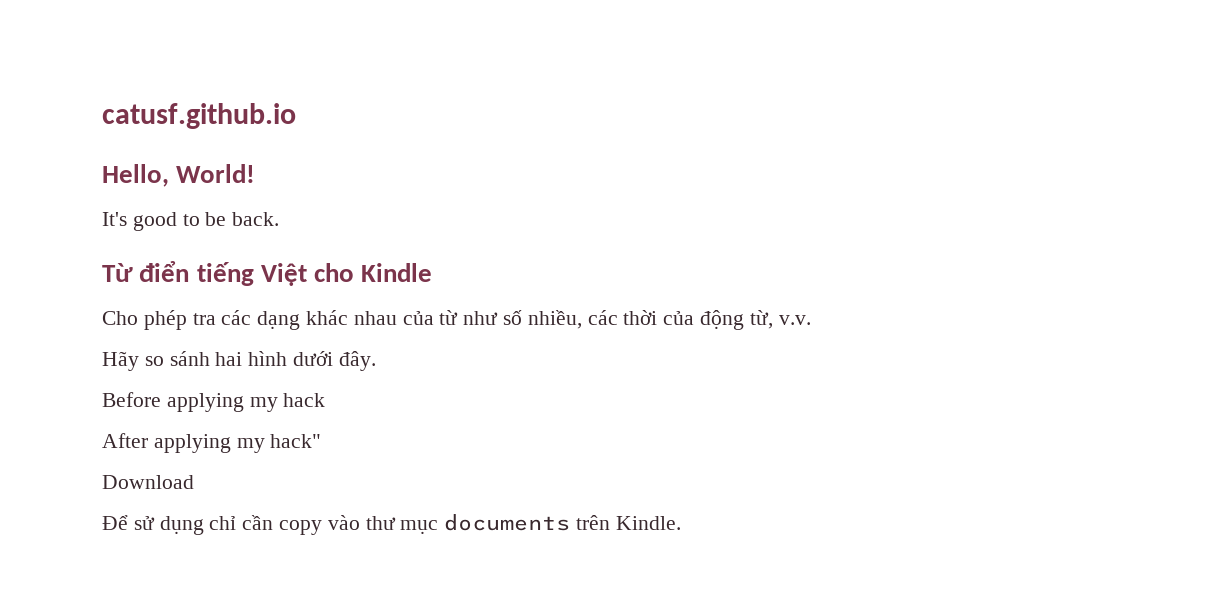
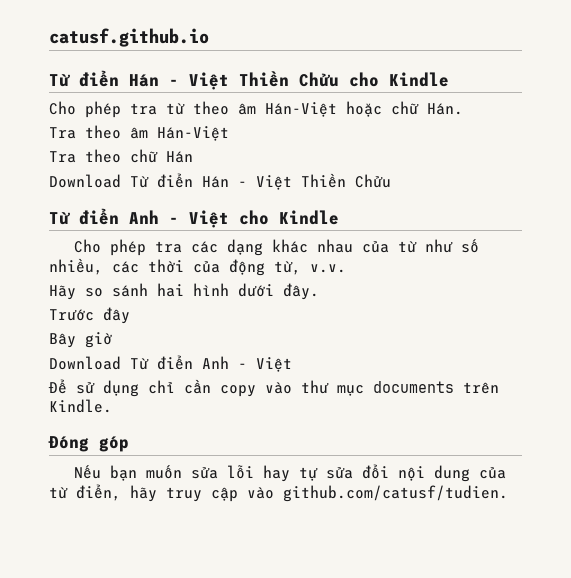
- Hello, World!
- It's good to be back.
- Từ điển tiếng Việt cho Kindle
+ Từ điển Hán - Việt Thiền Chửu cho Kindle
+ Cho phép tra từ theo âm Hán-Việt hoặc chữ Hán.
+ Tra theo âm Hán-Việt
+ Tra theo chữ Hán
+ Download Từ điển Hán - Việt Thiền Chửu
+ Từ điển Anh - Việt cho Kindle
- Before applying my hack
- After applying my hack"
- Download
+ Trước đây
+ Bây giờ
+ Download Từ điển Anh - Việt
+ Đóng góp
+ Nếu bạn muốn sửa lỗi hay tự sửa đổi nội dung của từ điển, hãy truy cập vào github.com/catusf/tudien.

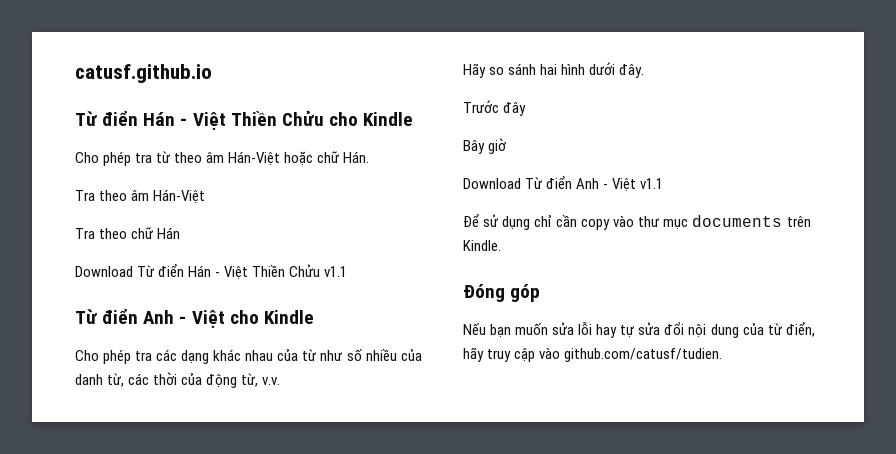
- Download Từ điển Hán - Việt Thiền Chửu
+ Download Từ điển Hán - Việt Thiền Chửu v1.1
- Cho phép tra các dạng khác nhau của từ như số nhiều, các thời của động từ, v.v.
+ Cho phép tra các dạng khác nhau của từ như số nhiều của danh từ, các thời của động từ, v.v.
- Download Từ điển Anh - Việt
+ Download Từ điển Anh - Việt v1.1

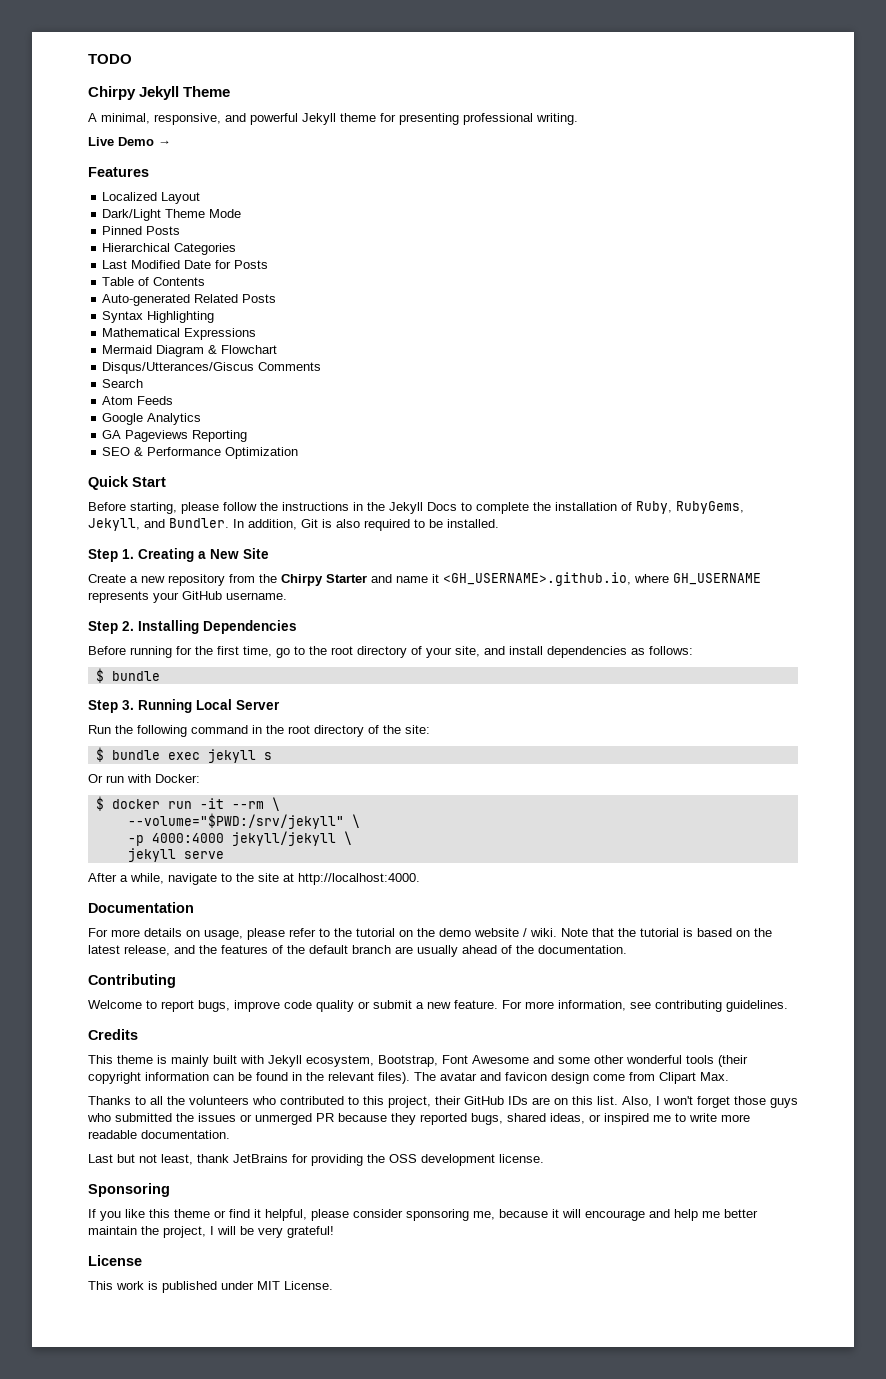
- catusf.github.io
- Từ điển Hán - Việt Thiền Chửu cho Kindle
- Cho phép tra từ theo âm Hán-Việt hoặc chữ Hán.
- Tra theo âm Hán-Việt
- Tra theo chữ Hán
- Download Từ điển Hán - Việt Thiền Chửu v1.1
- Từ điển Anh - Việt cho Kindle
- Cho phép tra các dạng khác nhau của từ như số nhiều của danh từ, các thời của động từ, v.v.
- Hãy so sánh hai hình dưới đây.
- Trước đây
- Bây giờ
- Download Từ điển Anh - Việt v1.1
- Để sử dụng chỉ cần copy vào thư mục documents trên Kindle.
- Đóng góp
- Nếu bạn muốn sửa lỗi hay tự sửa đổi nội dung của từ điển, hãy truy cập vào github.com/catusf/tudien.
+ TODO
+ Chirpy Jekyll Theme
+ A minimal, responsive, and powerful Jekyll theme for presenting professional writing.
+ Live Demo →
+ Features
+ Localized Layout
+ Dark/Light Theme Mode
+ Pinned Posts
+ Hierarchical Categories
+ Last Modified Date for Posts
+ Table of Contents
+ Auto-generated Related Posts
+ Syntax Highlighting
+ Mathematical Expressions
+ Mermaid Diagram & Flowchart
+ Disqus/Utterances/Giscus Comments
+ Search
+ Atom Feeds
+ Google Analytics
+ GA Pageviews Reporting
+ SEO & Performance Optimization
+ Quick Start
+ Before starting, please follow the instructions in the Jekyll Docs to complete the installation of Ruby, RubyGems, Jekyll, and Bundler. In addition, Git is also required to be installed.
+ Step 1. Creating a New Site
+ Create a new repository from the Chirpy Starter and name it <GH_USERNAME>.github.io, where GH_USERNAME represents your GitHub username.
+ Step 2. Installing Dependencies
+ Before running for the first time, go to the root directory of your site, and install dependencies as follows:
+ $ bundle
+ Step 3. Running Local Server
+ Run the following command in the root directory of the site:
+ $ bundle exec jekyll s
+ Or run with Docker:
+ $ docker run -it --rm \
+ --volume="$PWD:/srv/jekyll" \
+ -p 4000:4000 jekyll/jekyll \
+ jekyll serve
+ After a while, navigate to the site at http://localhost:4000.
+ Documentation
+ For more details on usage, please refer to the tutorial on the demo website / wiki. Note that the tutorial is based on the latest release, and the features of the default branch are usually ahead of the documentation.
+ Contributing
+ Welcome to report bugs, improve code quality or submit a new feature. For more information, see contributing guidelines.
+ Credits
+ This theme is mainly built with Jekyll ecosystem, Bootstrap, Font Awesome and some other wonderful tools (their copyright information can be found in the relevant files). The avatar and favicon design come from Clipart Max.
+ Thanks to all the volunteers who contributed to this project, their GitHub IDs are on this list. Also, I won't forget those guys who submitted the issues or unmerged PR because they reported bugs, shared ideas, or inspired me to write more readable documentation.
+ Last but not least, thank JetBrains for providing the OSS development license.
+ Sponsoring
+ If you like this theme or find it helpful, please consider sponsoring me, because it will encourage and help me better maintain the project, I will be very grateful!
+ License
+ This work is published under MIT License.

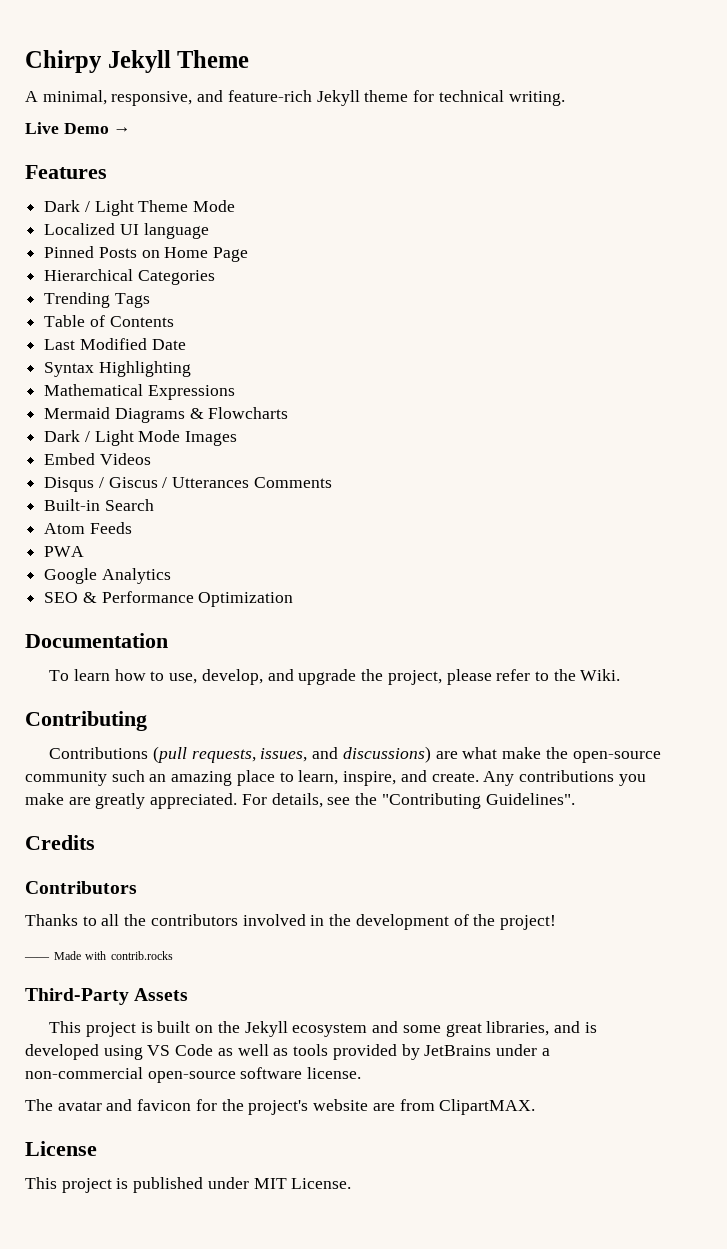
- TODO
- A minimal, responsive, and powerful Jekyll theme for presenting professional writing.
+ A minimal, responsive, and feature-rich Jekyll theme for technical writing.
- Localized Layout
- Dark/Light Theme Mode
+ Dark / Light Theme Mode
+ Localized UI language
- Pinned Posts
+ Pinned Posts on Home Page
- Last Modified Date for Posts
+ Trending Tags
- Auto-generated Related Posts
+ Last Modified Date
- Mermaid Diagram & Flowchart
- Disqus/Utterances/Giscus Comments
+ Mermaid Diagrams & Flowcharts
+ Dark / Light Mode Images
+ Embed Videos
+ Disqus / Giscus / Utterances Comments
- Search
+ Built-in Search
+ PWA
- GA Pageviews Reporting
- Quick Start
- Before starting, please follow the instructions in the Jekyll Docs to complete the installation of Ruby, RubyGems, Jekyll, and Bundler. In addition, Git is also required to be installed.
- Step 1. Creating a New Site
- Create a new repository from the Chirpy Starter and name it <GH_USERNAME>.github.io, where GH_USERNAME represents your GitHub username.
- Step 2. Installing Dependencies
- Before running for the first time, go to the root directory of your site, and install dependencies as follows:
- $ bundle
- Step 3. Running Local Server
- Run the following command in the root directory of the site:
- $ bundle exec jekyll s
- Or run with Docker:
- $ docker run -it --rm \
- --volume="$PWD:/srv/jekyll" \
- -p 4000:4000 jekyll/jekyll \
- jekyll serve
- After a while, navigate to the site at http://localhost:4000.
  Documentation
- For more details on usage, please refer to the tutorial on the demo website / wiki. Note that the tutorial is based on the latest release, and the features of the default branch are usually ahead of the documentation.
+ To learn how to use, develop, and upgrade the project, please refer to the Wiki.
  Contributing
- Welcome to report bugs, improve code quality or submit a new feature. For more information, see contributing guidelines.
+ Contributions (pull requests, issues, and discussions) are what make the open-source community such an amazing place to learn, inspire, and create. Any contributions you make are greatly appreciated. For details, see the "Contributing Guidelines".
  Credits
- This theme is mainly built with Jekyll ecosystem, Bootstrap, Font Awesome and some other wonderful tools (their copyright information can be found in the relevant files). The avatar and favicon design come from Clipart Max.
- Thanks to all the volunteers who contributed to this project, their GitHub IDs are on this list. Also, I won't forget those guys who submitted the issues or unmerged PR because they reported bugs, shared ideas, or inspired me to write more readable documentation.
- Last but not least, thank JetBrains for providing the OSS development license.
- Sponsoring
- If you like this theme or find it helpful, please consider sponsoring me, because it will encourage and help me better maintain the project, I will be very grateful!
+ Contributors
+ Thanks to all the contributors involved in the development of the project!
+ —— Made with contrib.rocks
+ Third-Party Assets
+ This project is built on the Jekyll ecosystem and some great libraries, and is developed using VS Code as well as tools provided by JetBrains under a non-commercial open-source software license.
+ The avatar and favicon for the project's website are from ClipartMAX.
- This work is published under MIT License.
+ This project is published under MIT License.

